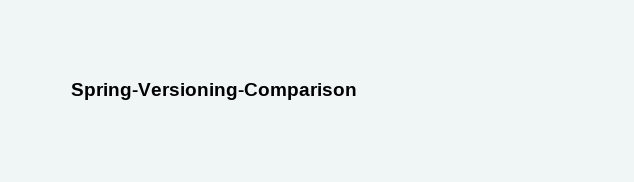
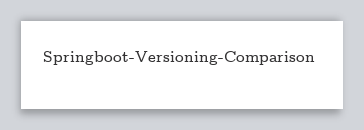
- Spring-Versioning-Comparison
+ Springboot-Versioning-Comparison

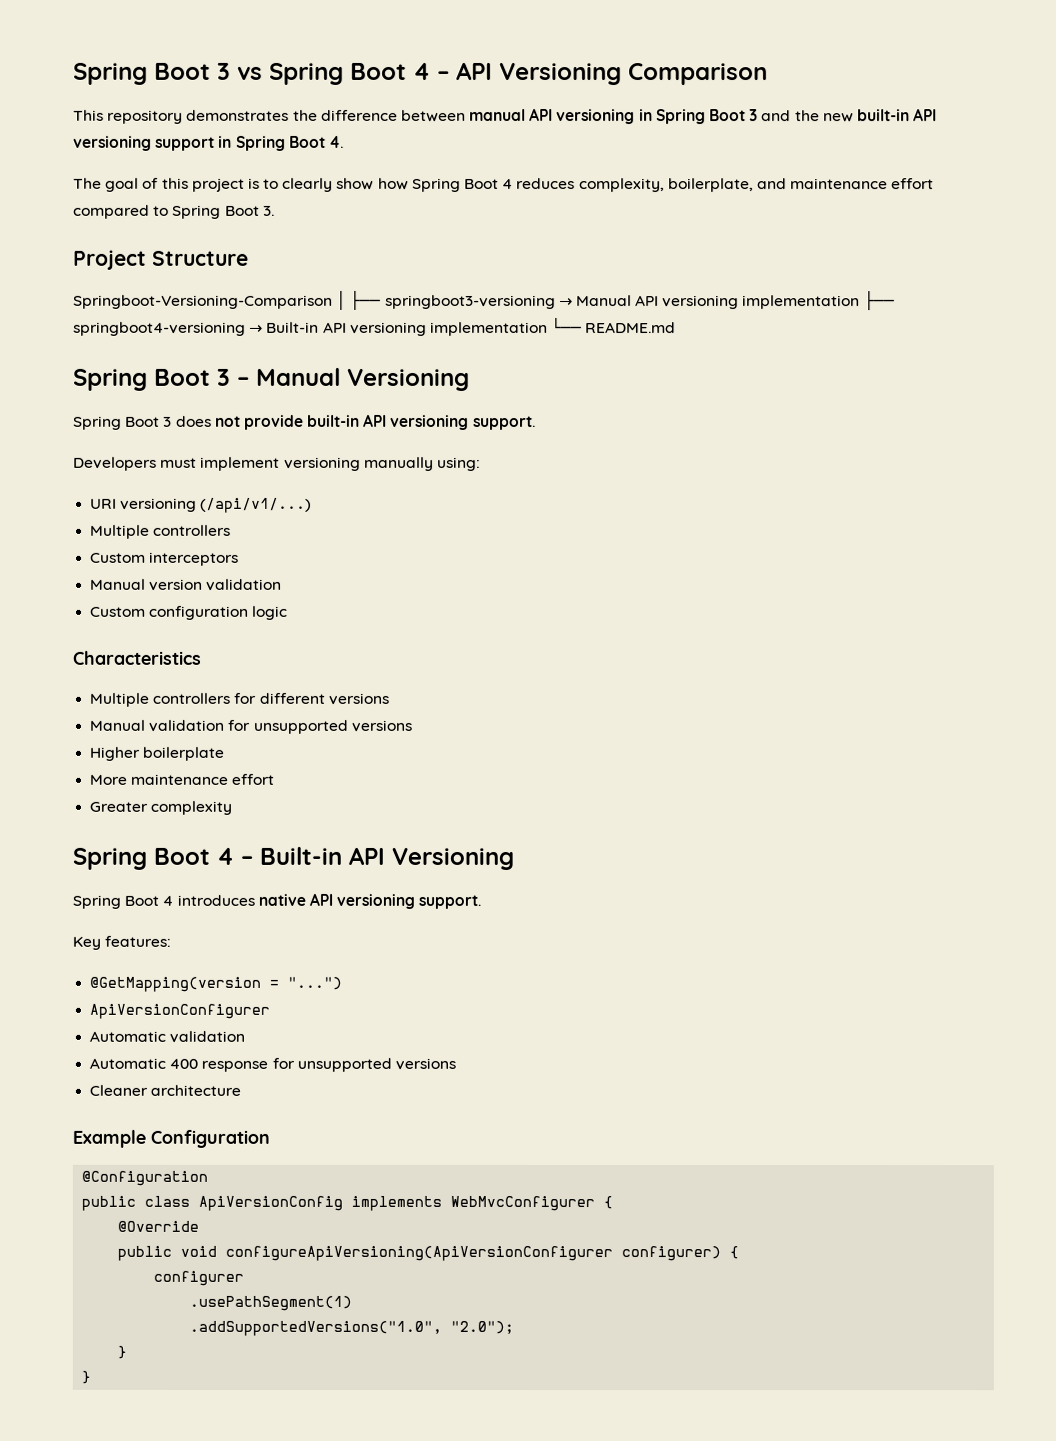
- Springboot-Versioning-Comparison
+ Spring Boot 3 vs Spring Boot 4 – API Versioning Comparison
+ This repository demonstrates the difference between manual API versioning in Spring Boot 3 and the new built-in API versioning support in Spring Boot 4.
+ The goal of this project is to clearly show how Spring Boot 4 reduces complexity, boilerplate, and maintenance effort compared to Spring Boot 3.
+ Project Structure
+ Springboot-Versioning-Comparison │ ├── springboot3-versioning → Manual API versioning implementation ├── springboot4-versioning → Built-in API versioning implementation └── README.md
+ Spring Boot 3 – Manual Versioning
+ Spring Boot 3 does not provide built-in API versioning support.
+ Developers must implement versioning manually using:
+ URI versioning (/api/v1/...)
+ Multiple controllers
+ Custom interceptors
+ Manual version validation
+ Custom configuration logic
+ Characteristics
+ Multiple controllers for different versions
+ Manual validation for unsupported versions
+ Higher boilerplate
+ More maintenance effort
+ Greater complexity
+ Spring Boot 4 – Built-in API Versioning
+ Spring Boot 4 introduces native API versioning support.
+ Key features:
+ @GetMapping(version = "...")
+ ApiVersionConfigurer
+ Automatic validation
+ Automatic 400 response for unsupported versions
+ Cleaner architecture
+ Example Configuration
+ @Configuration
+ public class ApiVersionConfig implements WebMvcConfigurer {
+ @Override
+ public void configureApiVersioning(ApiVersionConfigurer configurer) {
+ configurer
+ .usePathSegment(1)
+ .addSupportedVersions("1.0", "2.0");
+ }
+ }

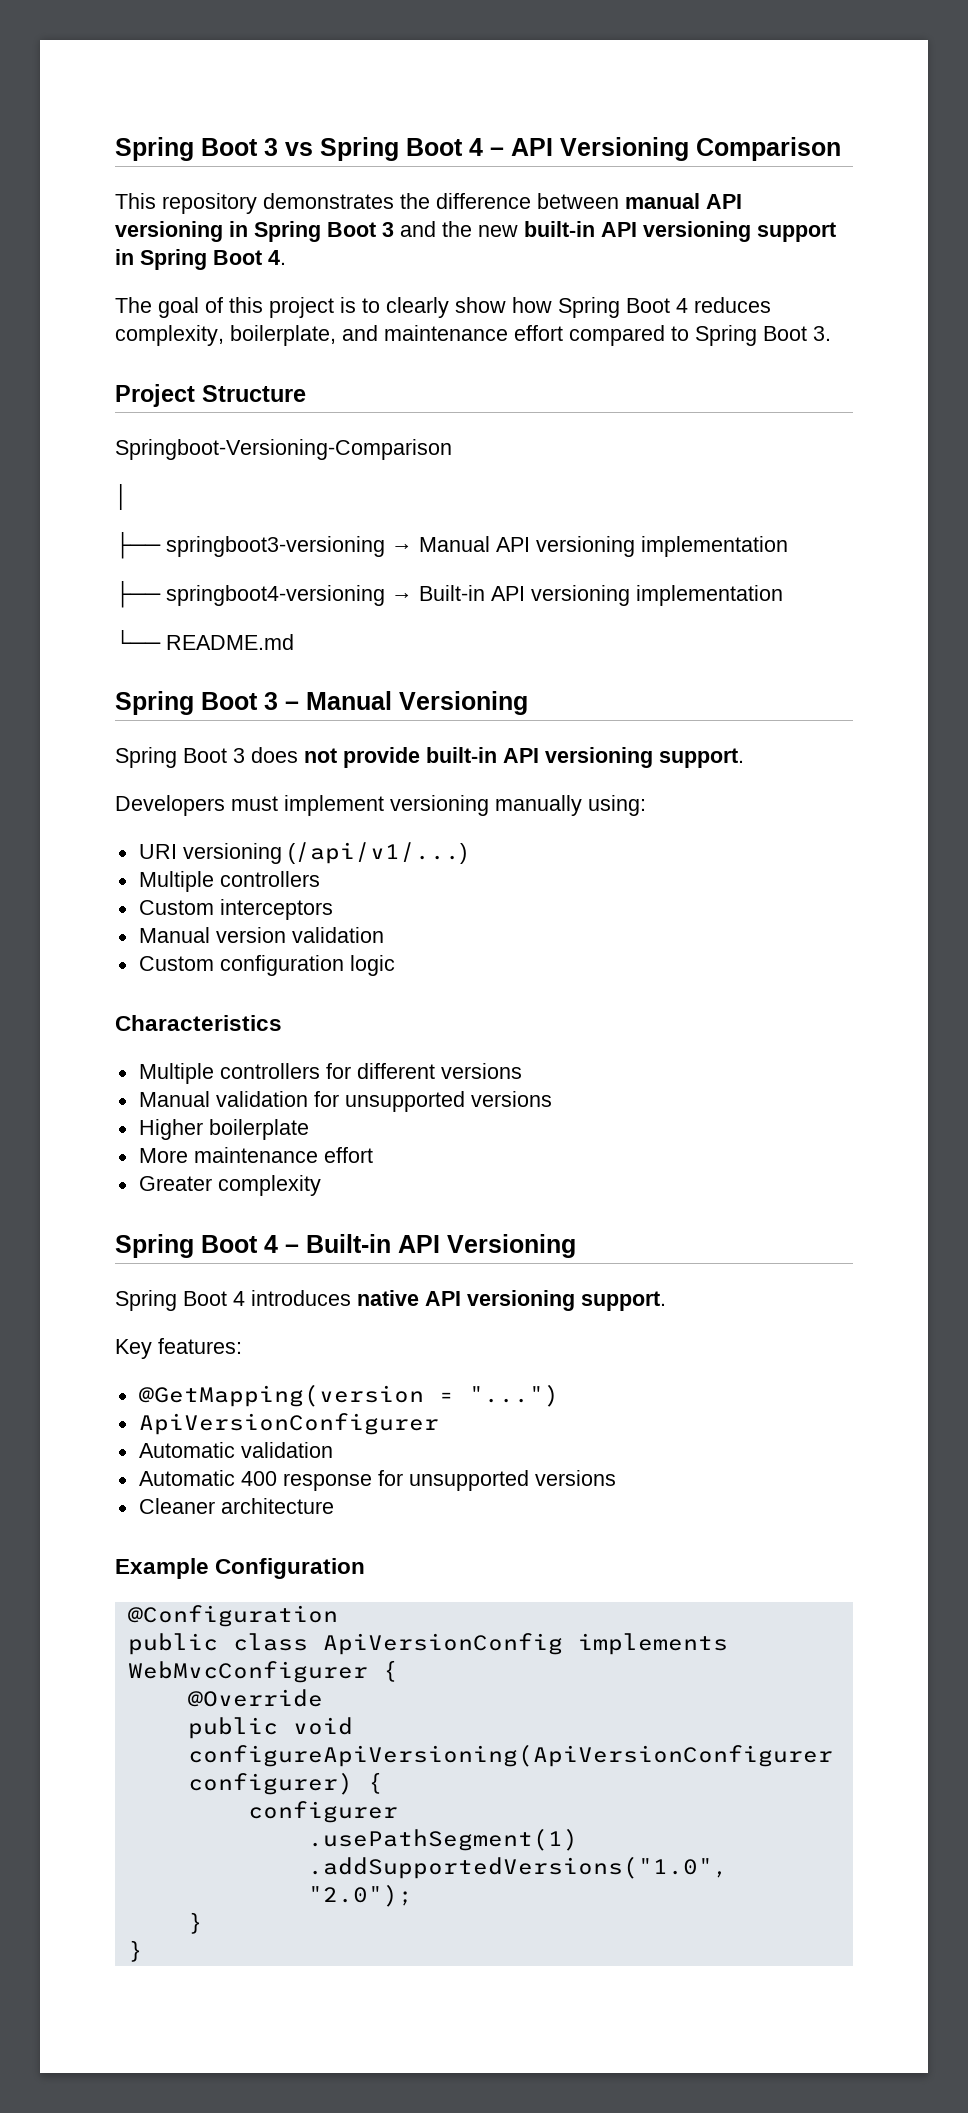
- Springboot-Versioning-Comparison │ ├── springboot3-versioning → Manual API versioning implementation ├── springboot4-versioning → Built-in API versioning implementation └── README.md
+ Springboot-Versioning-Comparison
+ │
+ ├── springboot3-versioning → Manual API versioning implementation
+ ├── springboot4-versioning → Built-in API versioning implementation
+ └── README.md

